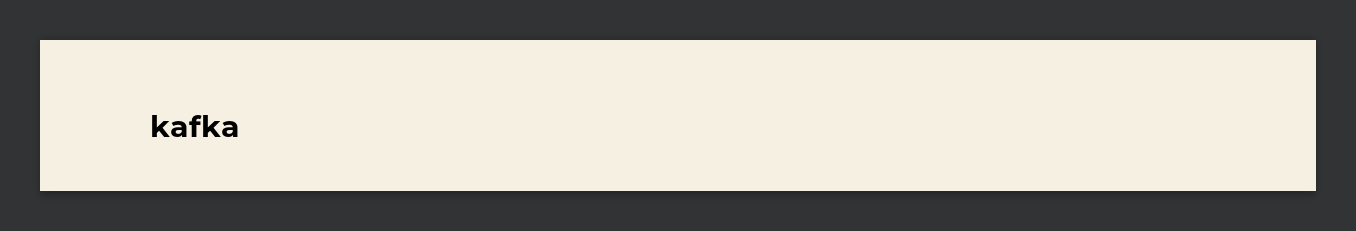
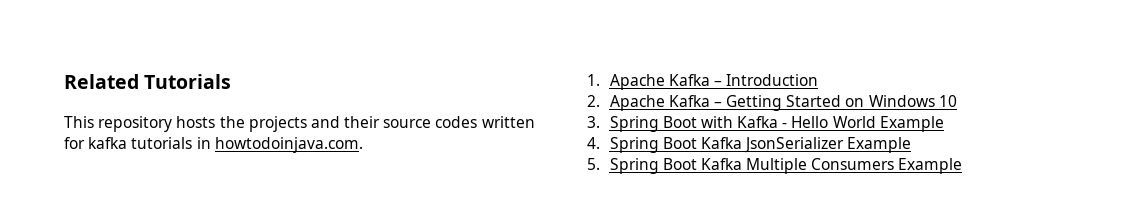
- kafka
+ Related Tutorials
+ This repository hosts the projects and their source codes written for kafka tutorials in howtodoinjava.com.
+ 1. Apache Kafka – Introduction
+ 2. Apache Kafka – Getting Started on Windows 10
+ 3. Spring Boot with Kafka - Hello World Example
+ 4. Spring Boot Kafka JsonSerializer Example
+ 5. Spring Boot Kafka Multiple Consumers Example

